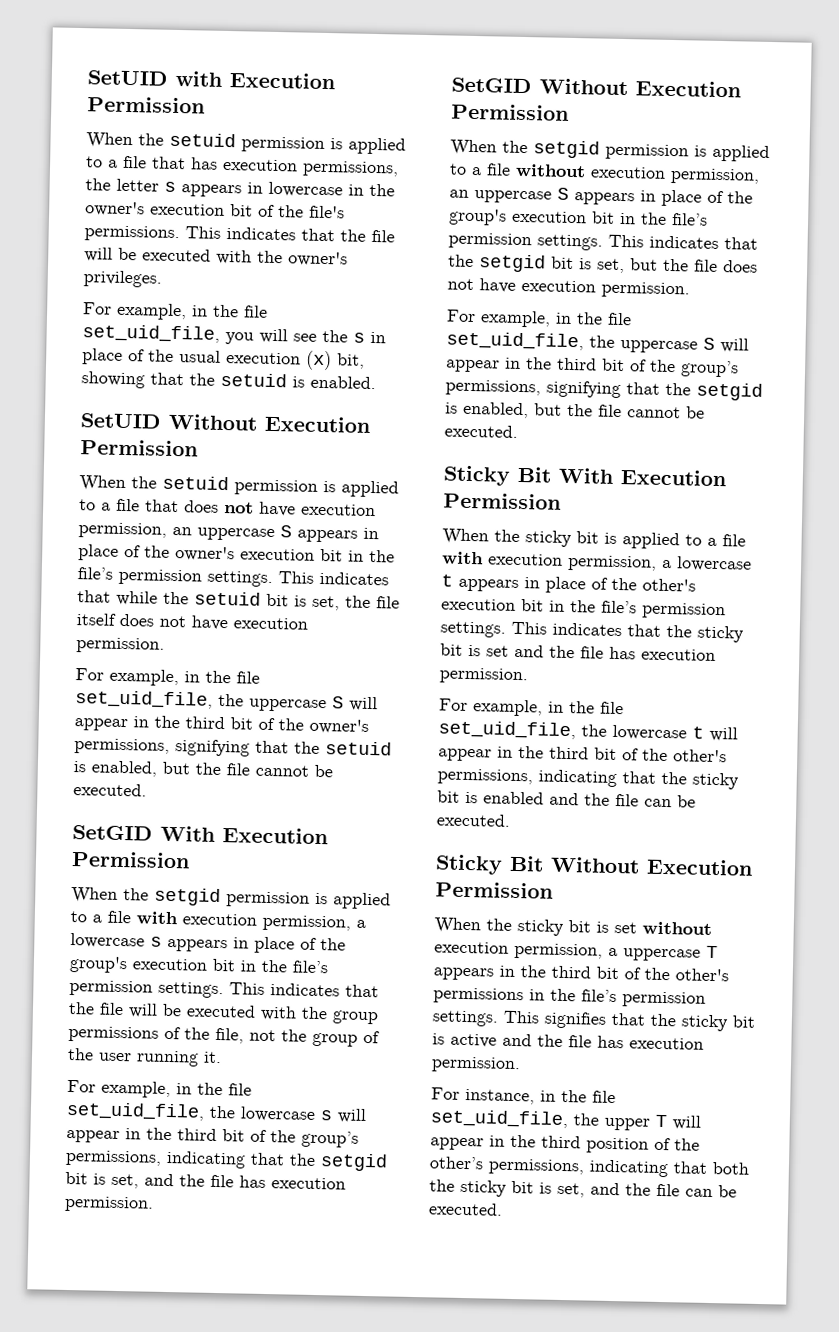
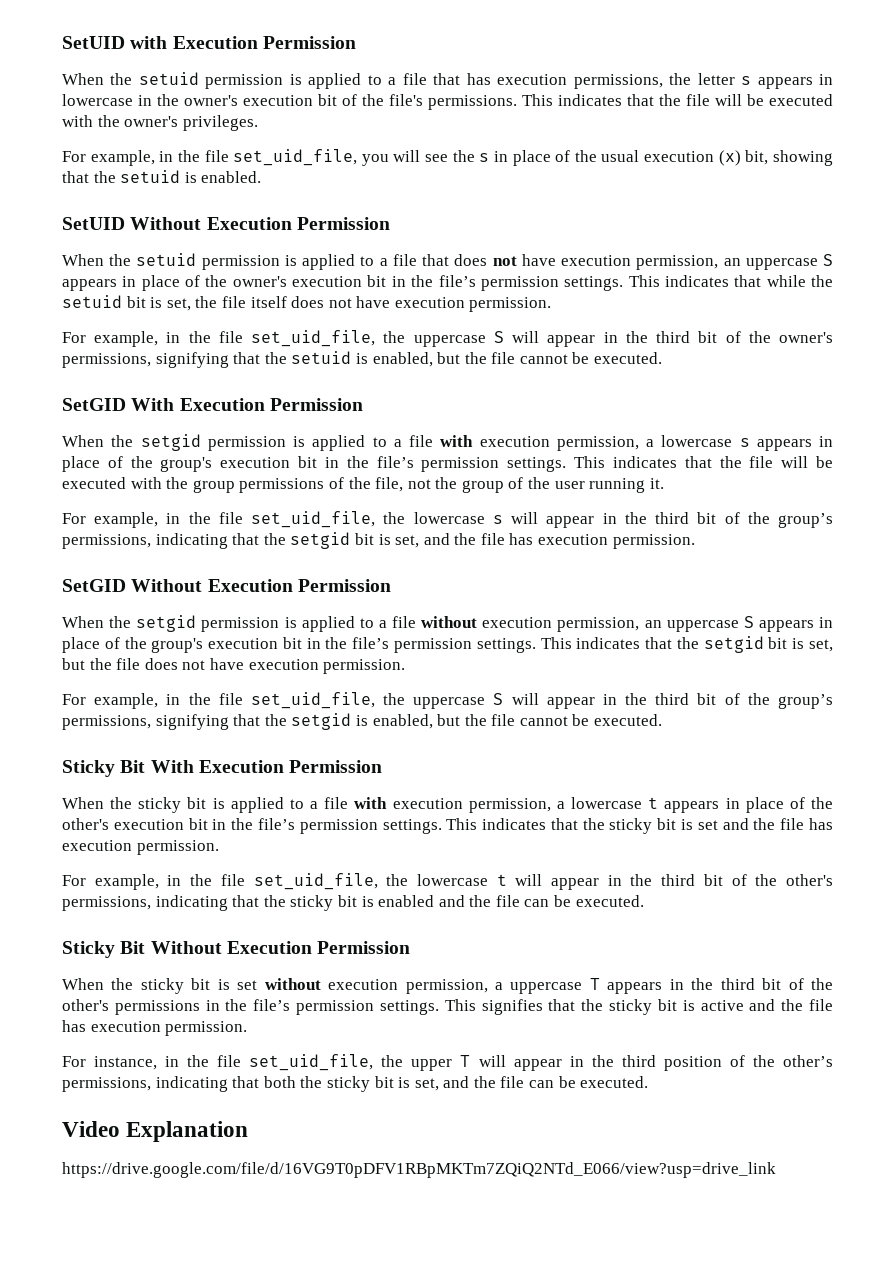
+ Video Explanation
+ https://drive.google.com/file/d/16VG9T0pDFV1RBpMKTm7ZQiQ2NTd_E066/view?usp=drive_link

